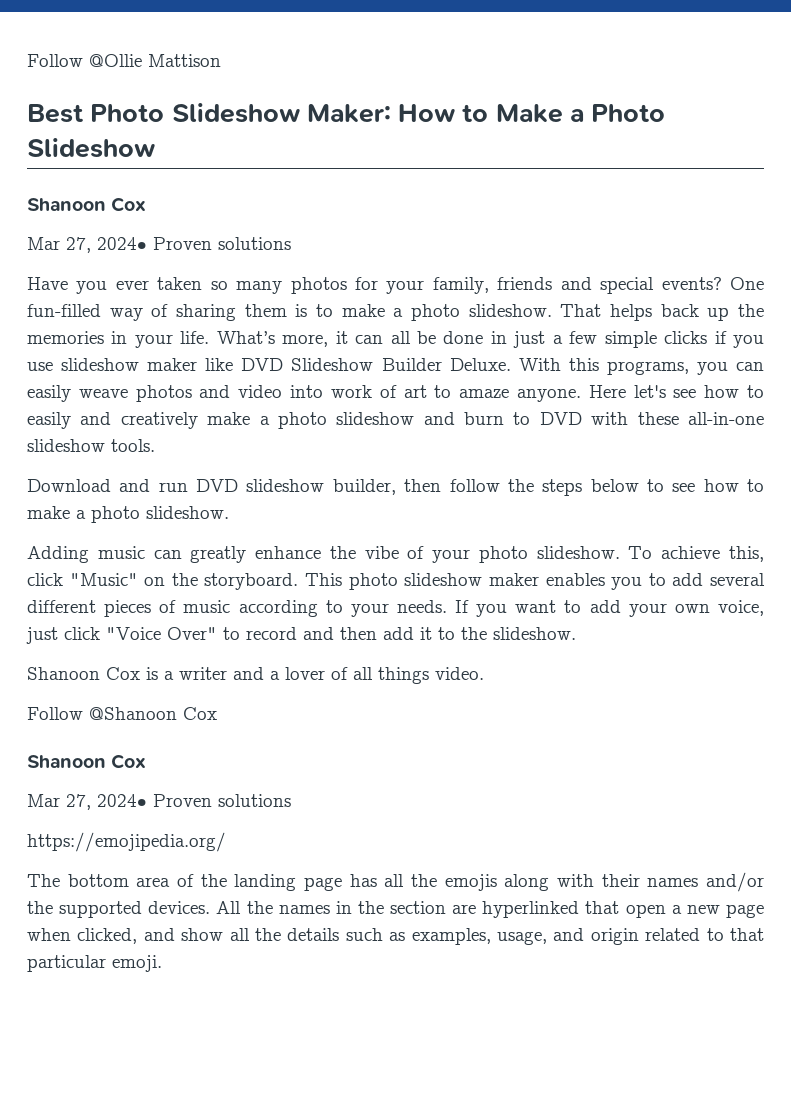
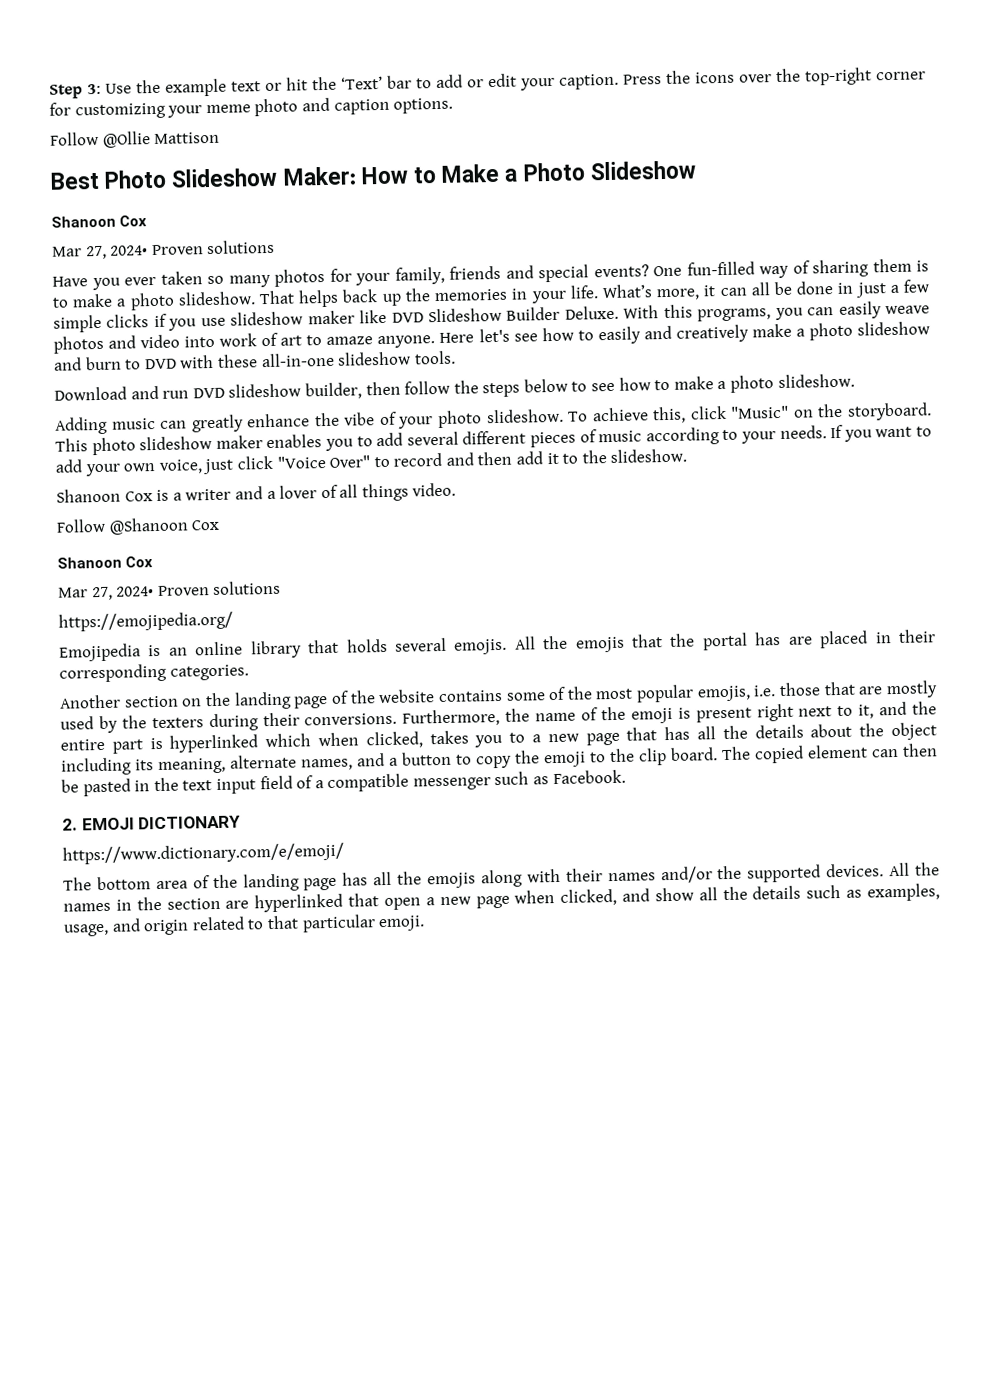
+ Step 3: Use the example text or hit the ‘Text’ bar to add or edit your caption. Press the icons over the top-right corner for customizing your meme photo and caption options.
+ Emojipedia is an online library that holds several emojis. All the emojis that the portal has are placed in their corresponding categories.
+ Another section on the landing page of the website contains some of the most popular emojis, i.e. those that are mostly used by the texters during their conversions. Furthermore, the name of the emoji is present right next to it, and the entire part is hyperlinked which when clicked, takes you to a new page that has all the details about the object including its meaning, alternate names, and a button to copy the emoji to the clip board. The copied element can then be pasted in the text input field of a compatible messenger such as Facebook.
+ 2. EMOJI DICTIONARY
+ https://www.dictionary.com/e/emoji/

